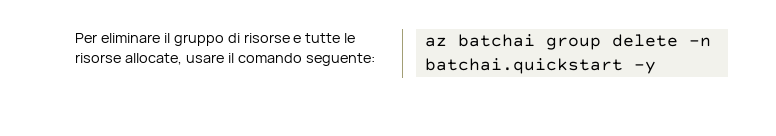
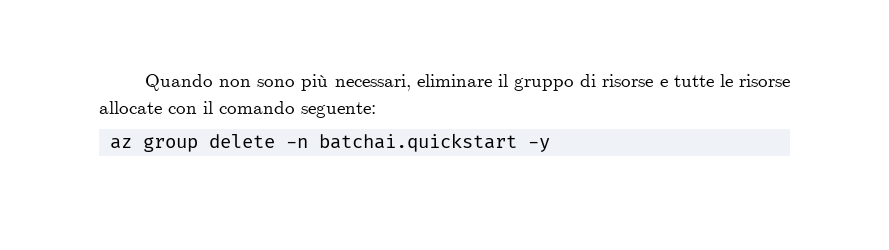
- Per eliminare il gruppo di risorse e tutte le risorse allocate, usare il comando seguente:
+ Quando non sono più necessari, eliminare il gruppo di risorse e tutte le risorse allocate con il comando seguente:
- az batchai group delete -n batchai.quickstart -y
+ az group delete -n batchai.quickstart -y

